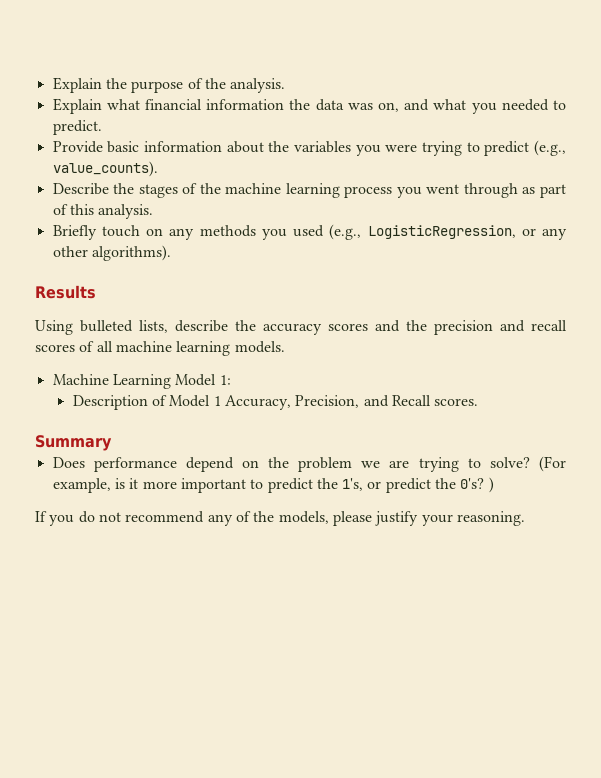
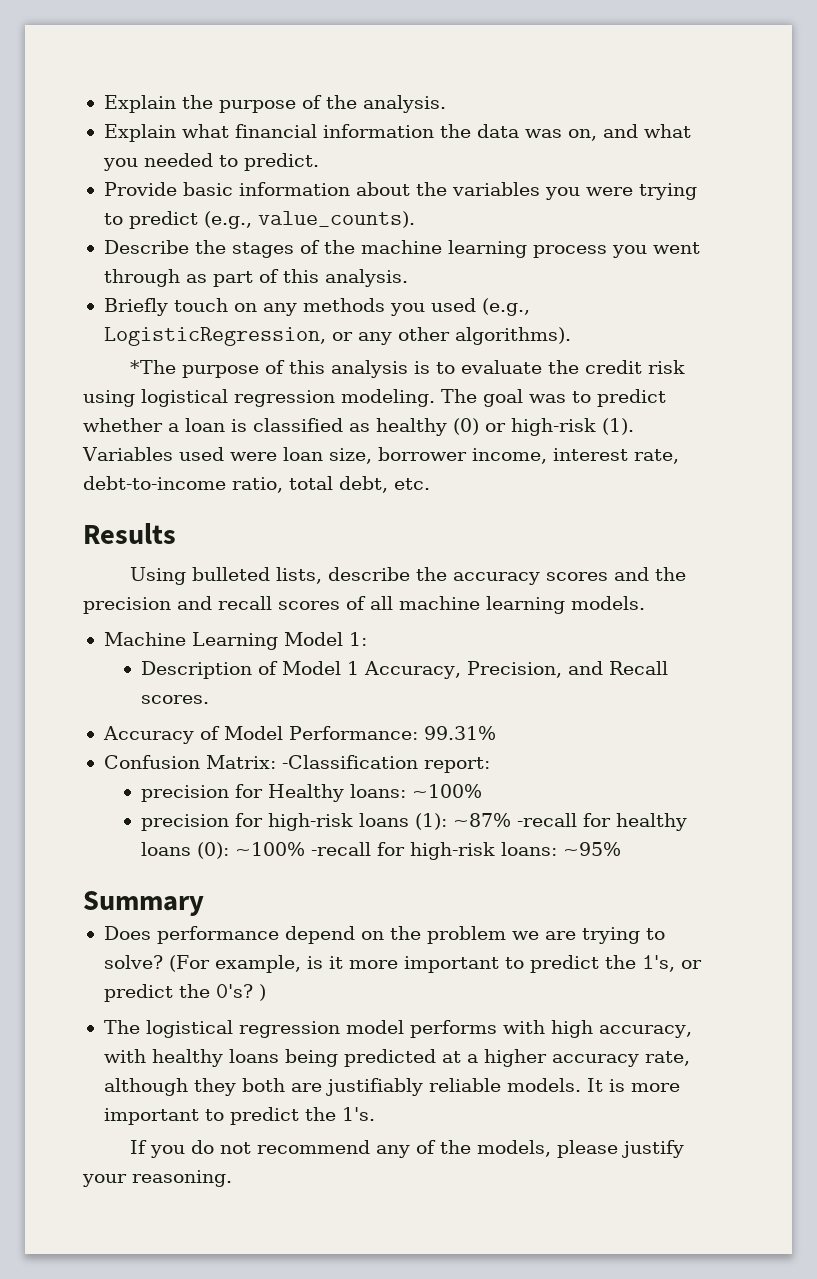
+ *The purpose of this analysis is to evaluate the credit risk using logistical regression modeling. The goal was to predict whether a loan is classified as healthy (0) or high-risk (1). Variables used were loan size, borrower income, interest rate, debt-to-income ratio, total debt, etc.
+ Accuracy of Model Performance: 99.31%
+ Confusion Matrix: -Classification report:
+ precision for Healthy loans: ~100%
+ precision for high-risk loans (1): ~87% -recall for healthy loans (0): ~100% -recall for high-risk loans: ~95%
+ The logistical regression model performs with high accuracy, with healthy loans being predicted at a higher accuracy rate, although they both are justifiably reliable models. It is more important to predict the 1's.

